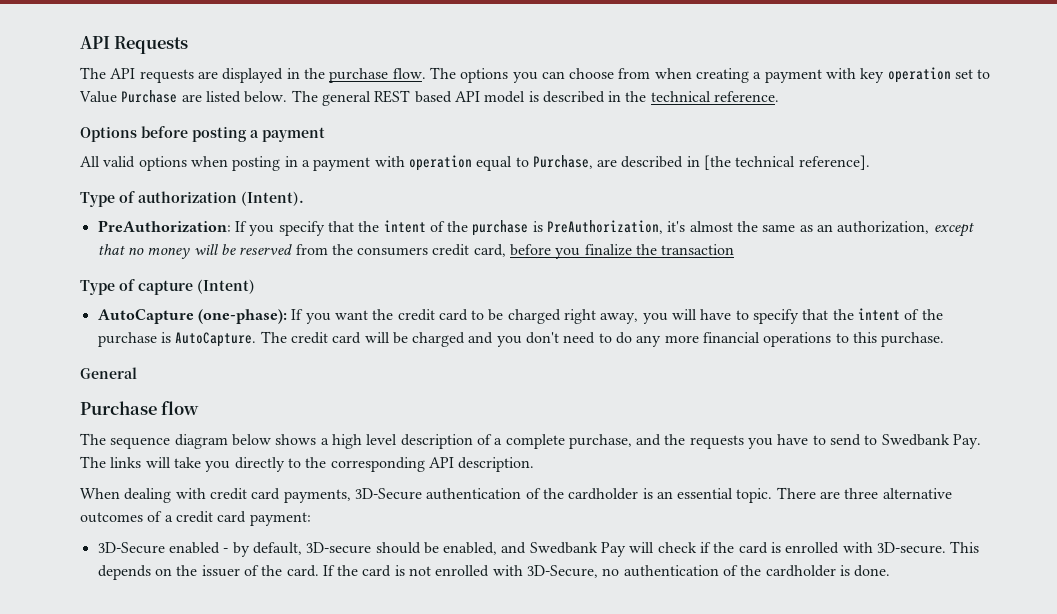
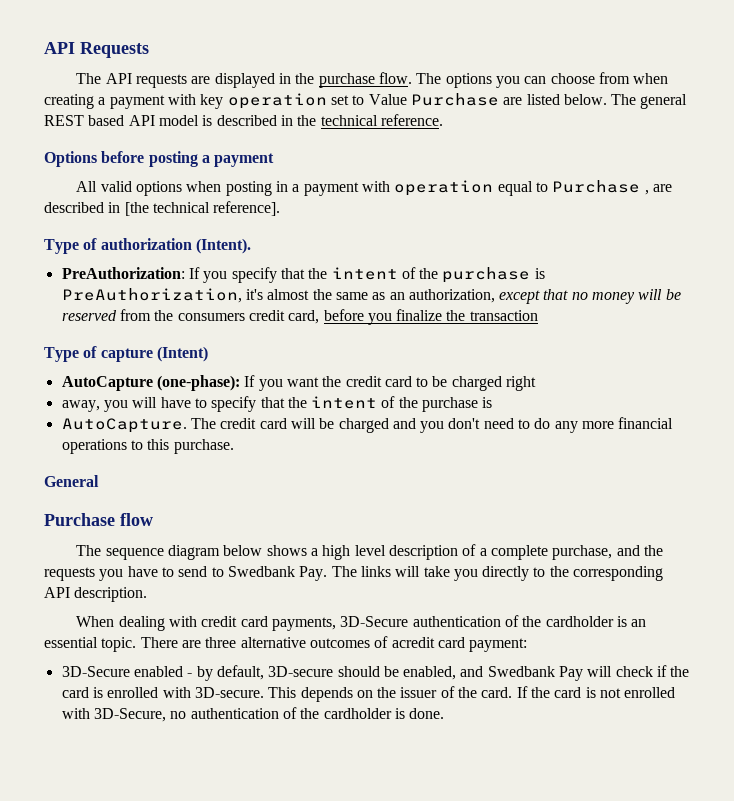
- All valid options when posting in a payment with operation equal to Purchase, are described in [the technical reference].
+ All valid options when posting in a payment with operation equal to Purchase , are described in [the technical reference].
- AutoCapture (one-phase): If you want the credit card to be charged right away, you will have to specify that the intent of the purchase is AutoCapture.
+ AutoCapture (one-phase): If you want the credit card to be charged right
+ away, you will have to specify that the intent of the purchase is
+ AutoCapture.
- There are three alternative outcomes of a credit card payment:
+ There are three alternative outcomes of acredit card payment:

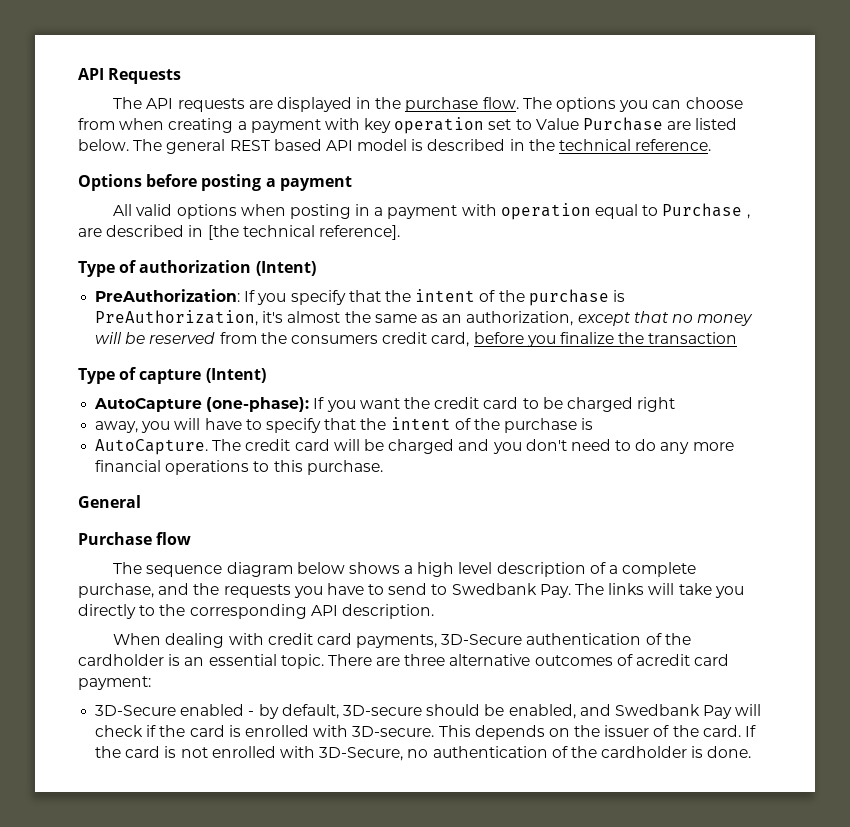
- Type of authorization (Intent).
+ Type of authorization (Intent)

